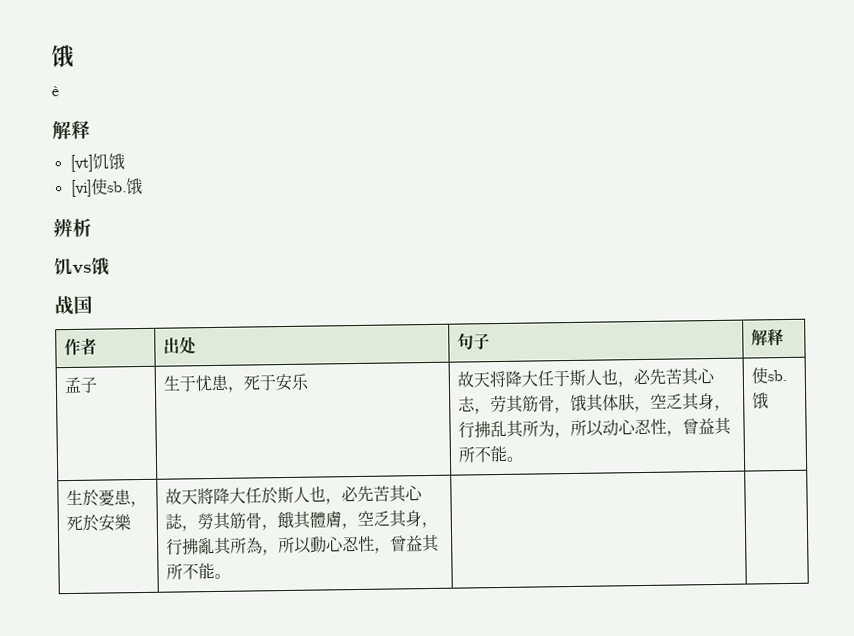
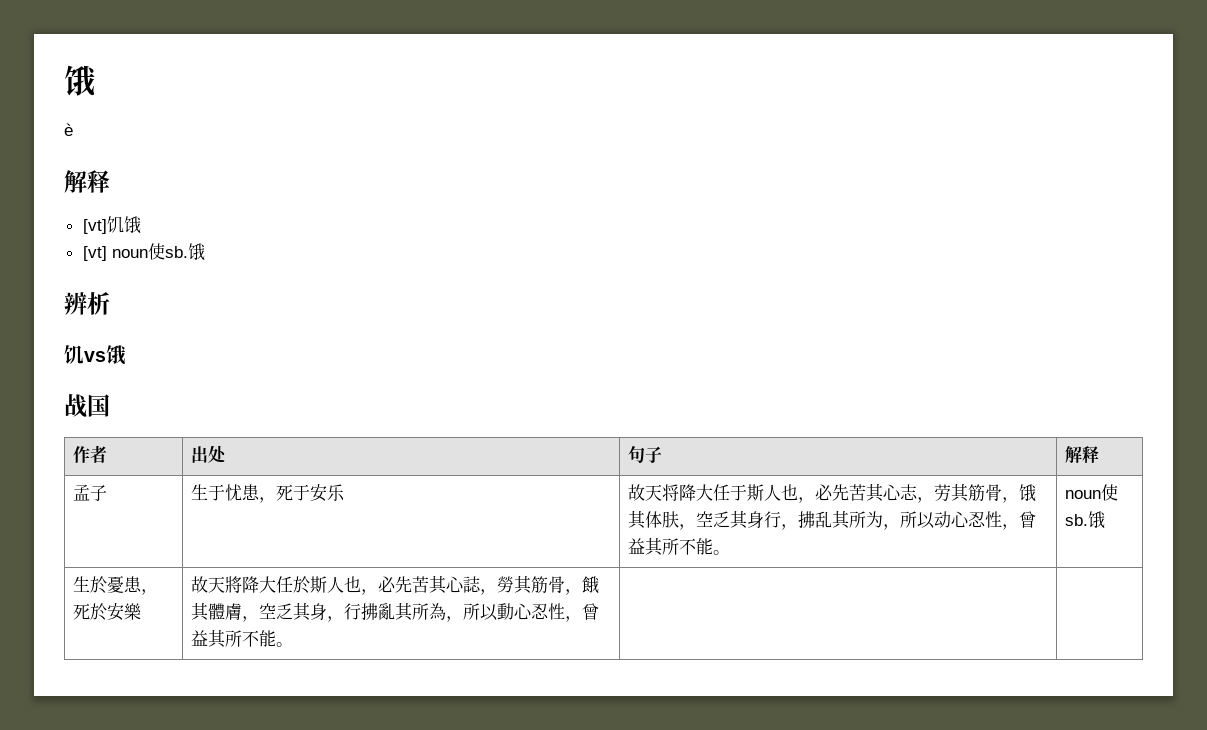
- [vi]使sb.
+ [vt] noun使sb.
- 孟子 | 生于忧患，死于安乐 | 故天将降大任于斯人也，必先苦其心志，劳其筋骨，饿其体肤，空乏其身，行拂乱其所为，所以动心忍性，曾益其所不能。 | 使sb.饿
+ 孟子 | 生于忧患，死于安乐 | 故天将降大任于斯人也，必先苦其心志，劳其筋骨，饿其体肤，空乏其身行，拂乱其所为，所以动心忍性，曾益其所不能。 | noun使sb.饿

